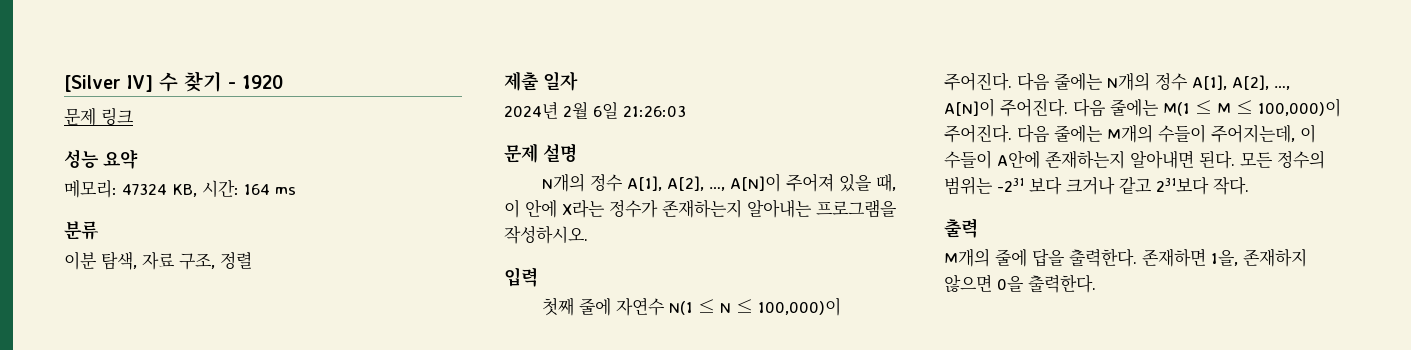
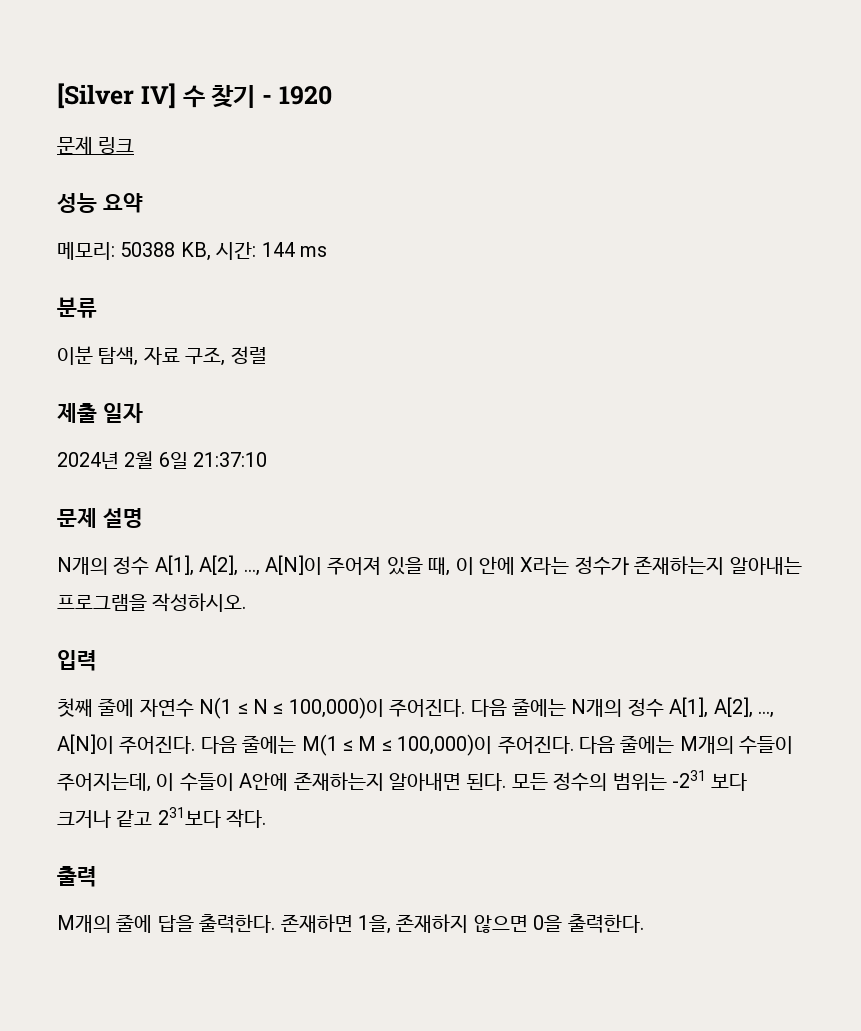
- 메모리: 47324 KB, 시간: 164 ms
+ 메모리: 50388 KB, 시간: 144 ms
- 2024년 2월 6일 21:26:03
+ 2024년 2월 6일 21:37:10

